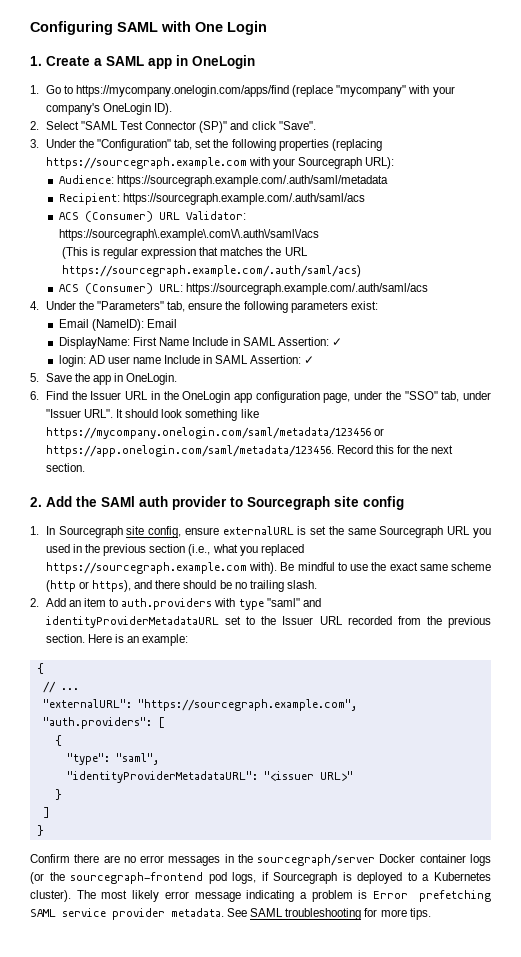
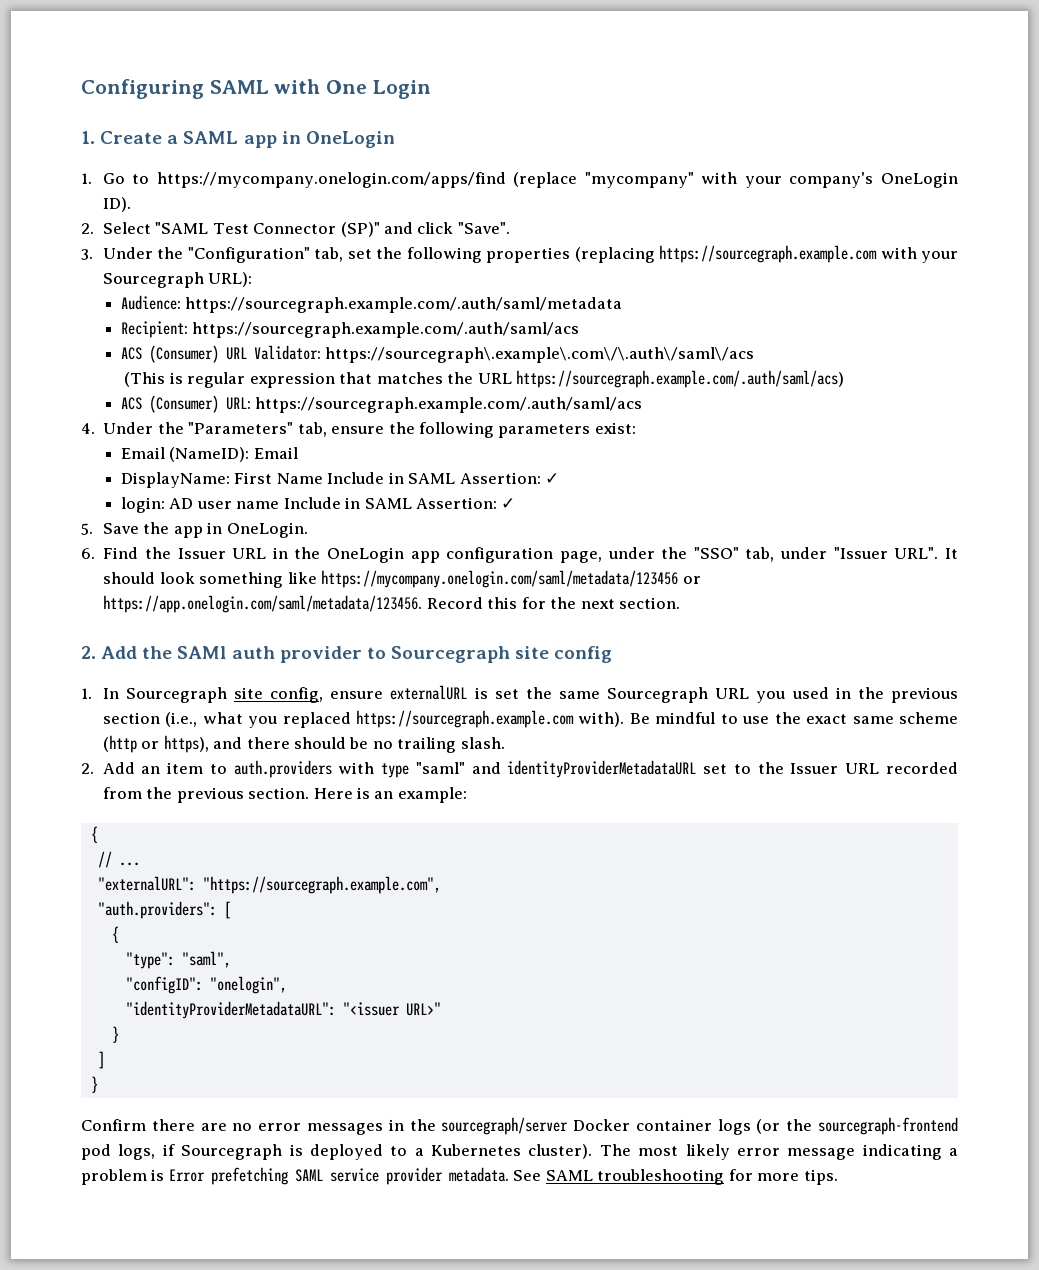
+ "configID": "onelogin",

